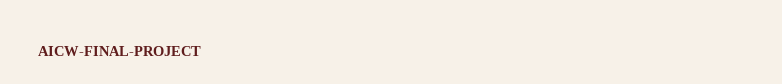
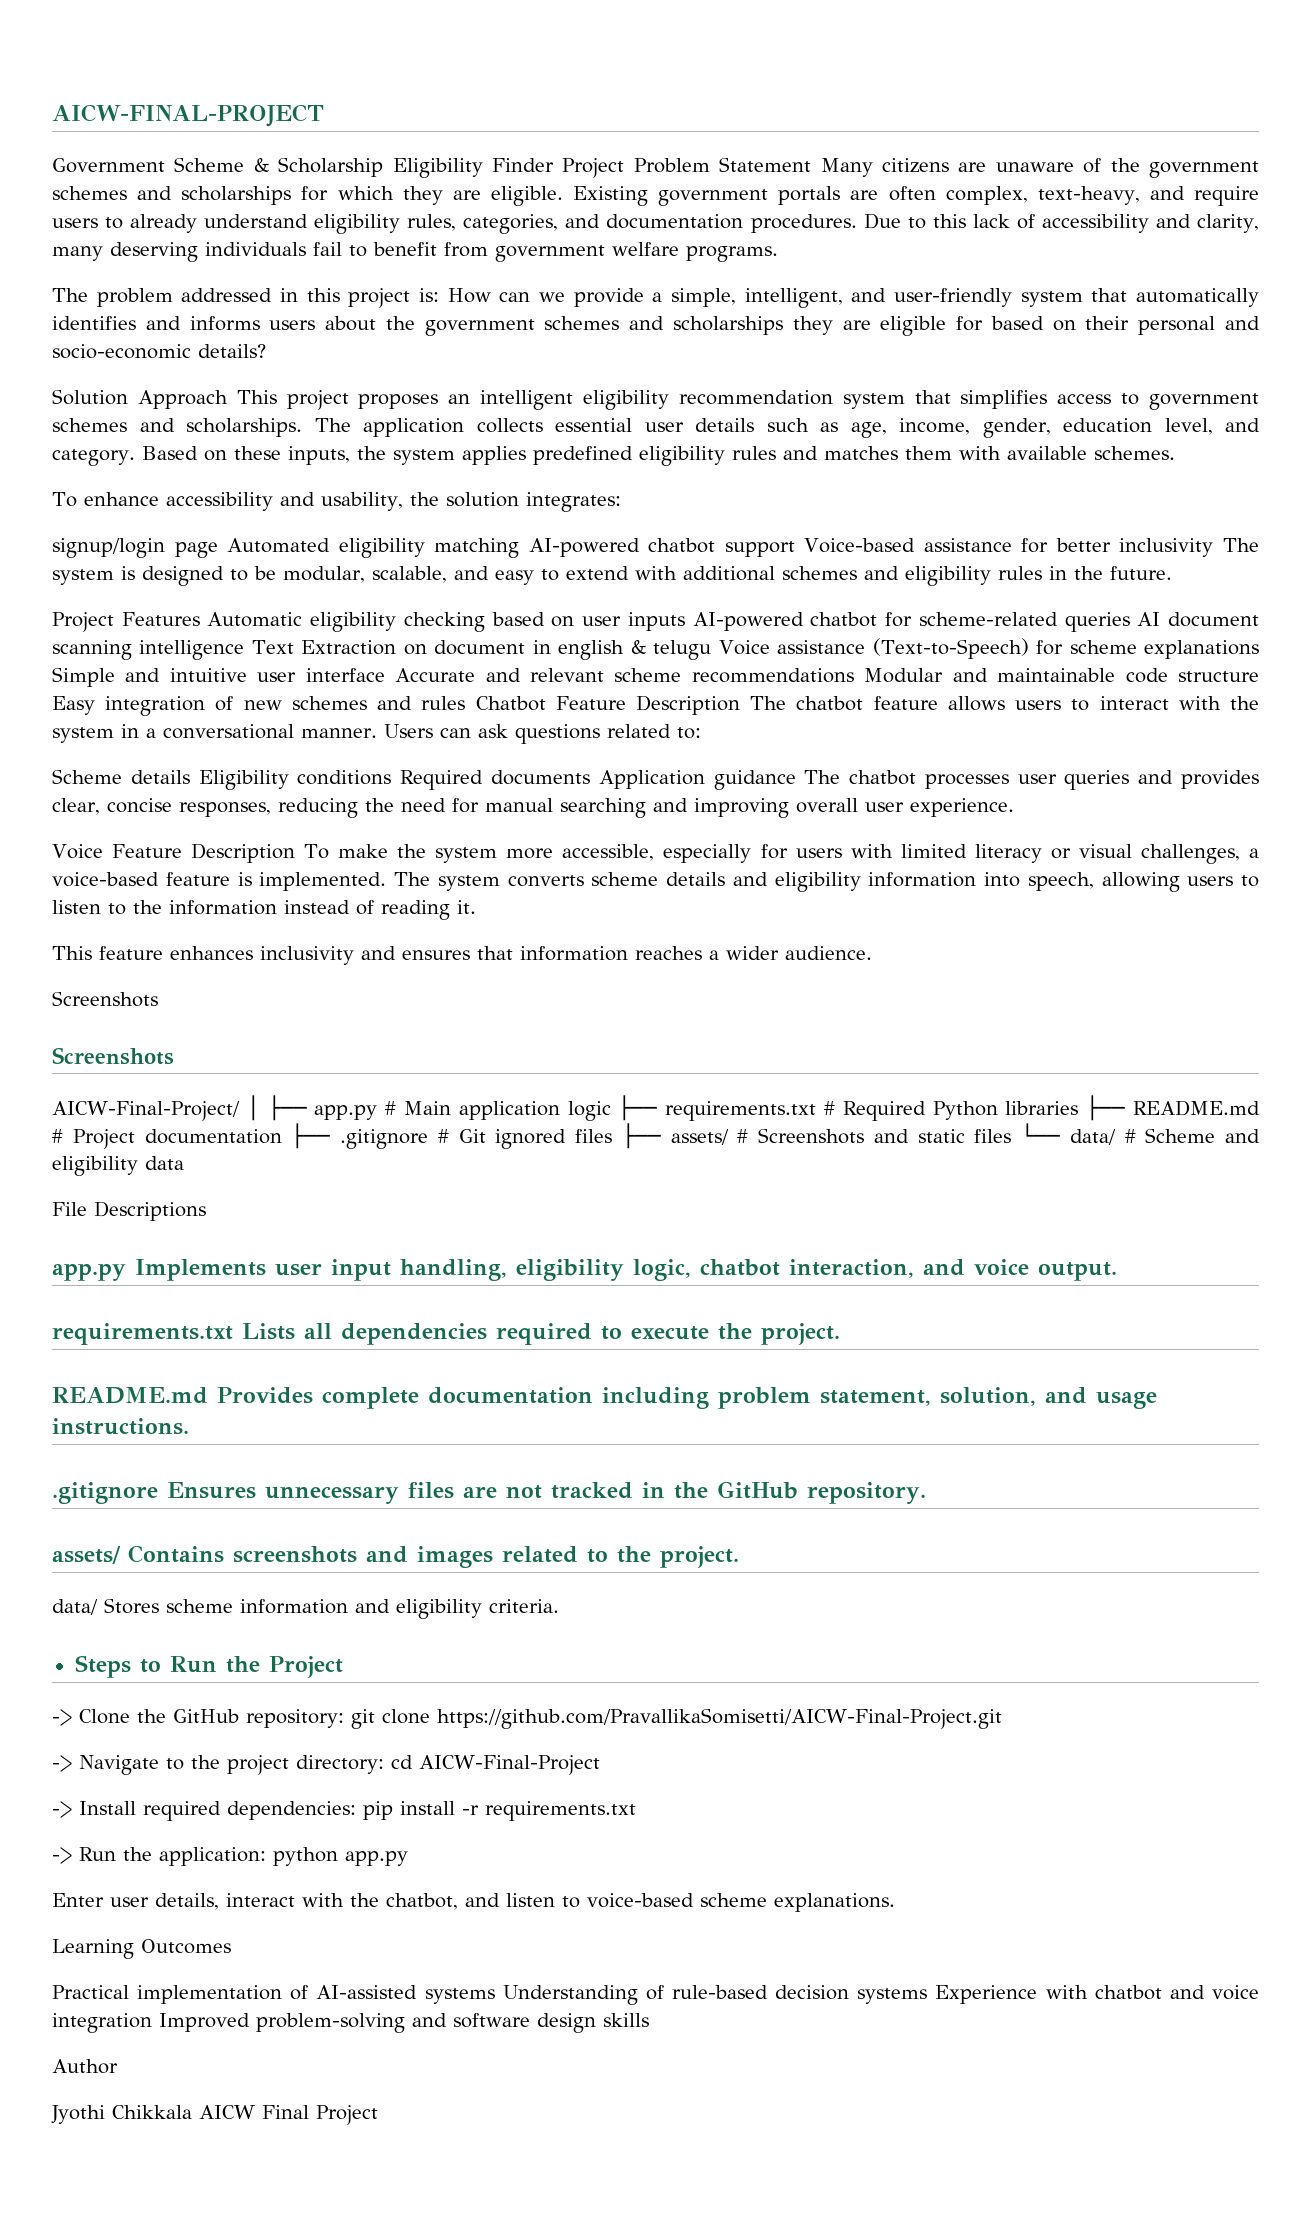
+ Government Scheme & Scholarship Eligibility Finder Project Problem Statement Many citizens are unaware of the government schemes and scholarships for which they are eligible. Existing government portals are often complex, text-heavy, and require users to already understand eligibility rules, categories, and documentation procedures. Due to this lack of accessibility and clarity, many deserving individuals fail to benefit from government welfare programs.
+ The problem addressed in this project is: How can we provide a simple, intelligent, and user-friendly system that automatically identifies and informs users about the government schemes and scholarships they are eligible for based on their personal and socio-economic details?
+ Solution Approach This project proposes an intelligent eligibility recommendation system that simplifies access to government schemes and scholarships. The application collects essential user details such as age, income, gender, education level, and category. Based on these inputs, the system applies predefined eligibility rules and matches them with available schemes.
+ To enhance accessibility and usability, the solution integrates:
+ signup/login page Automated eligibility matching AI-powered chatbot support Voice-based assistance for better inclusivity The system is designed to be modular, scalable, and easy to extend with additional schemes and eligibility rules in the future.
+ Project Features Automatic eligibility checking based on user inputs AI-powered chatbot for scheme-related queries AI document scanning intelligence Text Extraction on document in english & telugu Voice assistance (Text-to-Speech) for scheme explanations Simple and intuitive user interface Accurate and relevant scheme recommendations Modular and maintainable code structure Easy integration of new schemes and rules Chatbot Feature Description The chatbot feature allows users to interact with the system in a conversational manner. Users can ask questions related to:
+ Scheme details Eligibility conditions Required documents Application guidance The chatbot processes user queries and provides clear, concise responses, reducing the need for manual searching and improving overall user experience.
+ Voice Feature Description To make the system more accessible, especially for users with limited literacy or visual challenges, a voice-based feature is implemented. The system converts scheme details and eligibility information into speech, allowing users to listen to the information instead of reading it.
+ This feature enhances inclusivity and ensures that information reaches a wider audience.
+ Screenshots
+ Screenshots
+ AICW-Final-Project/ │ ├── app.py # Main application logic ├── requirements.txt # Required Python libraries ├── README.md # Project documentation ├── .gitignore # Git ignored files ├── assets/ # Screenshots and static files └── data/ # Scheme and eligibility data
+ File Descriptions
+ app.py Implements user input handling, eligibility logic, chatbot interaction, and voice output.
+ requirements.txt Lists all dependencies required to execute the project.
+ README.md Provides complete documentation including problem statement, solution, and usage instructions.
+ .gitignore Ensures unnecessary files are not tracked in the GitHub repository.
+ assets/ Contains screenshots and images related to the project.
+ data/ Stores scheme information and eligibility criteria.
+ Steps to Run the Project
+ -> Clone the GitHub repository: git clone https://github.com/PravallikaSomisetti/AICW-Final-Project.git
+ -> Navigate to the project directory: cd AICW-Final-Project
+ -> Install required dependencies: pip install -r requirements.txt
+ -> Run the application: python app.py
+ Enter user details, interact with the chatbot, and listen to voice-based scheme explanations.
+ Learning Outcomes
+ Practical implementation of AI-assisted systems Understanding of rule-based decision systems Experience with chatbot and voice integration Improved problem-solving and software design skills
+ Author
+ Jyothi Chikkala AICW Final Project

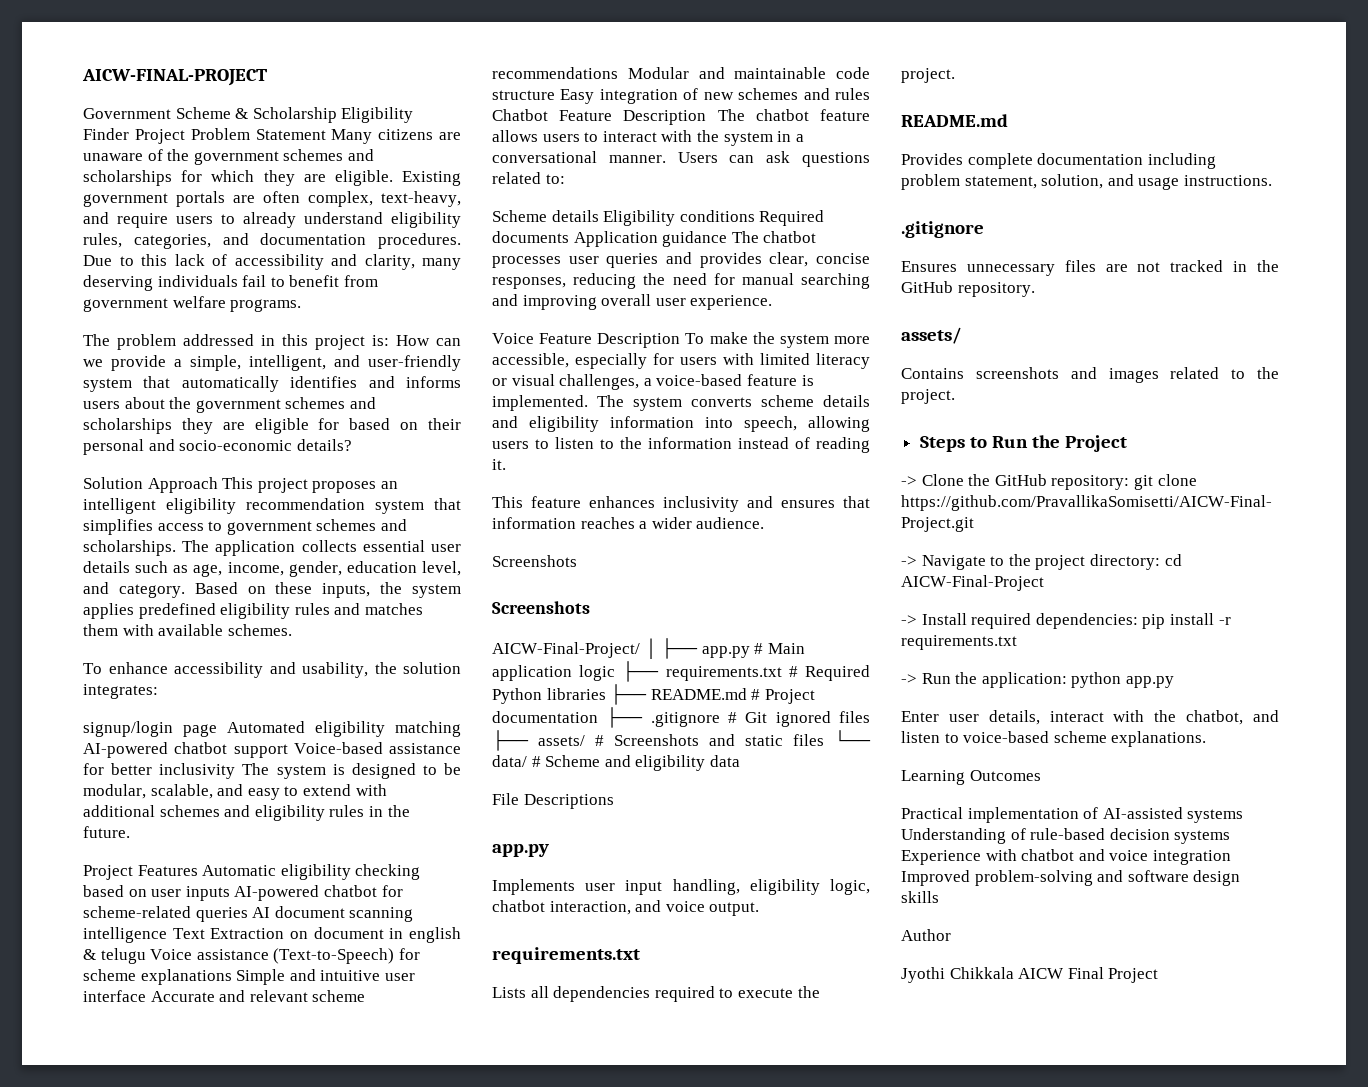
  File Descriptions
- app.py Implements user input handling, eligibility logic, chatbot interaction, and voice output.
- requirements.txt Lists all dependencies required to execute the project.
- README.md Provides complete documentation including problem statement, solution, and usage instructions.
- .gitignore Ensures unnecessary files are not tracked in the GitHub repository.
- assets/ Contains screenshots and images related to the project.
+ app.py
+ Implements user input handling, eligibility logic, chatbot interaction, and voice output.
+ requirements.txt
+ Lists all dependencies required to execute the project.
+ README.md
+ Provides complete documentation including problem statement, solution, and usage instructions.
+ .gitignore
+ Ensures unnecessary files are not tracked in the GitHub repository.
+ assets/
+ Contains screenshots and images related to the project.
- data/ Stores scheme information and eligibility criteria.

